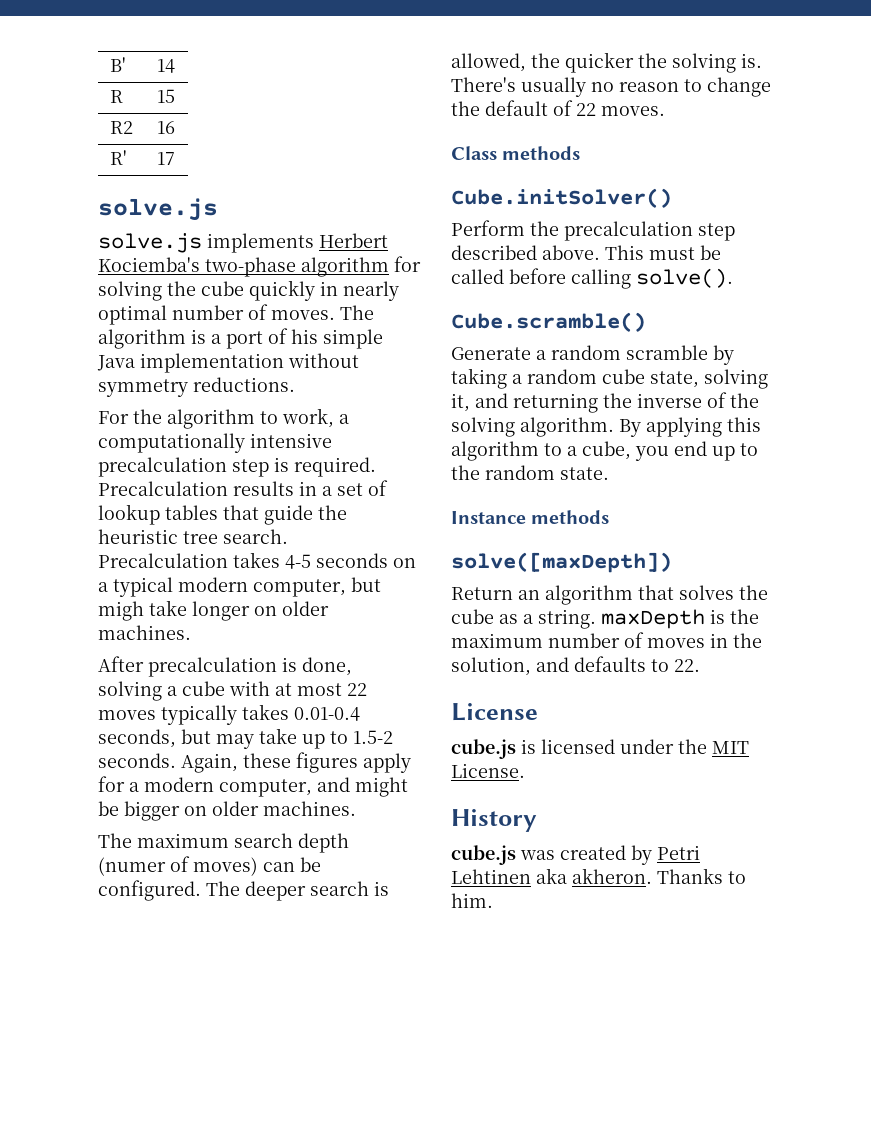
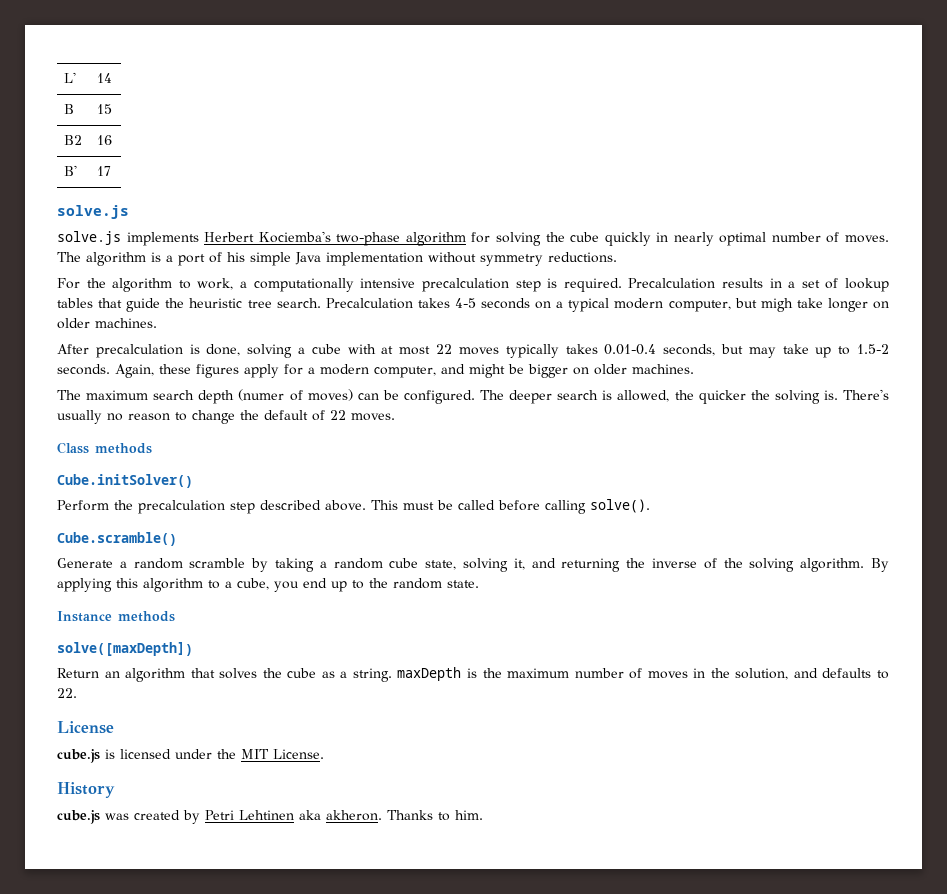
- B' | 14
+ L' | 14
- R | 15
+ B | 15
- R2 | 16
+ B2 | 16
- R' | 17
+ B' | 17

